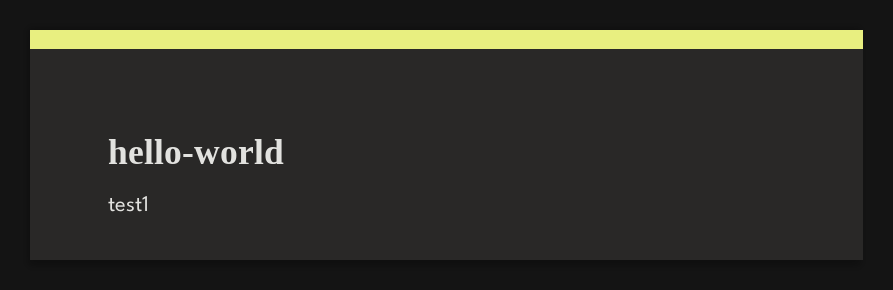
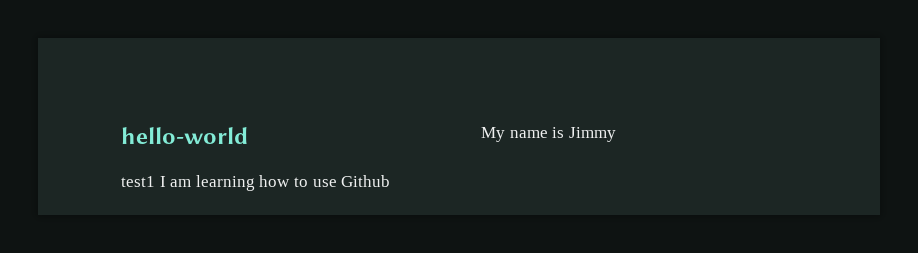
- test1
+ test1 I am learning how to use Github
+ My name is Jimmy

